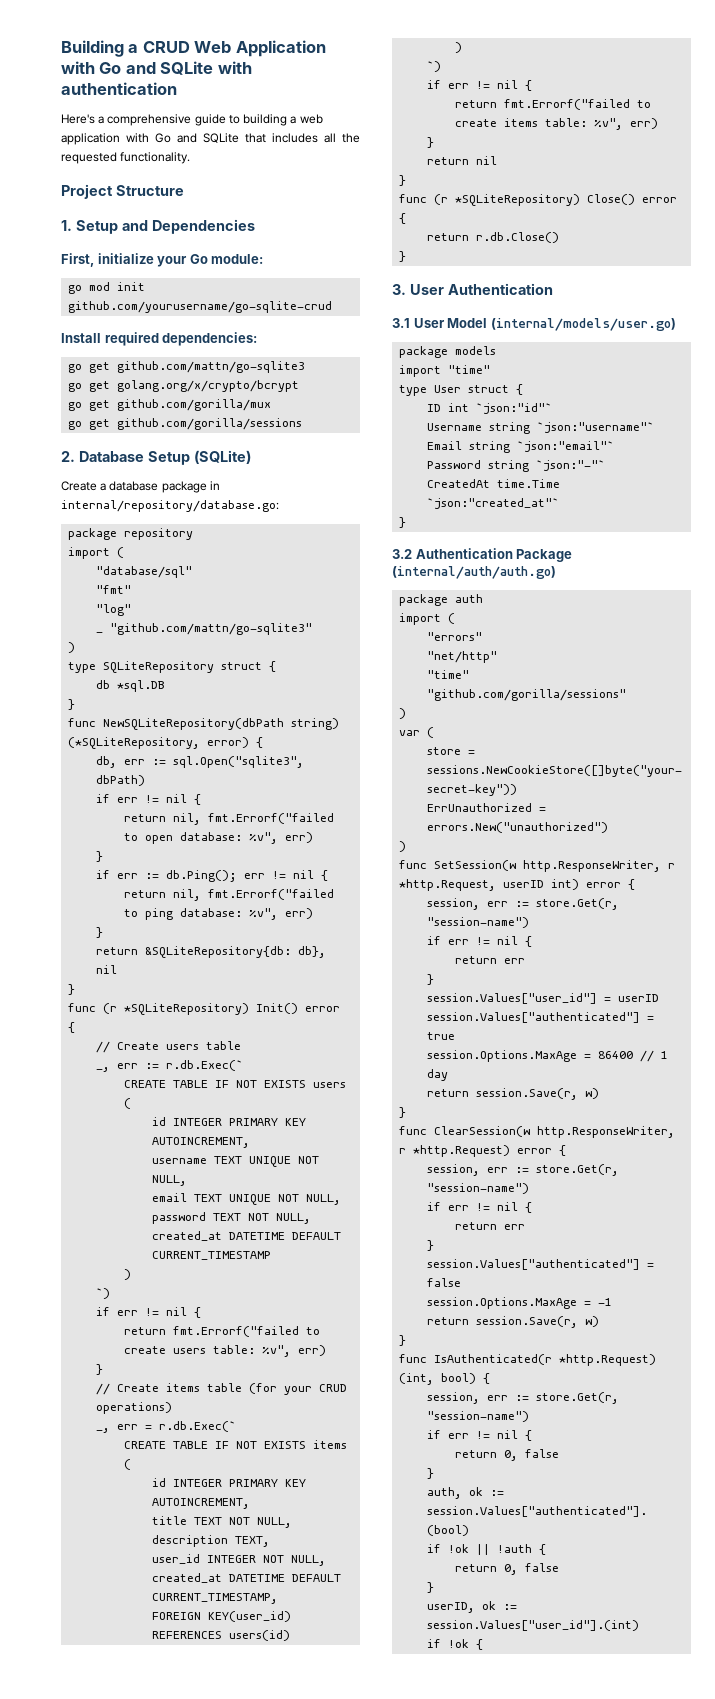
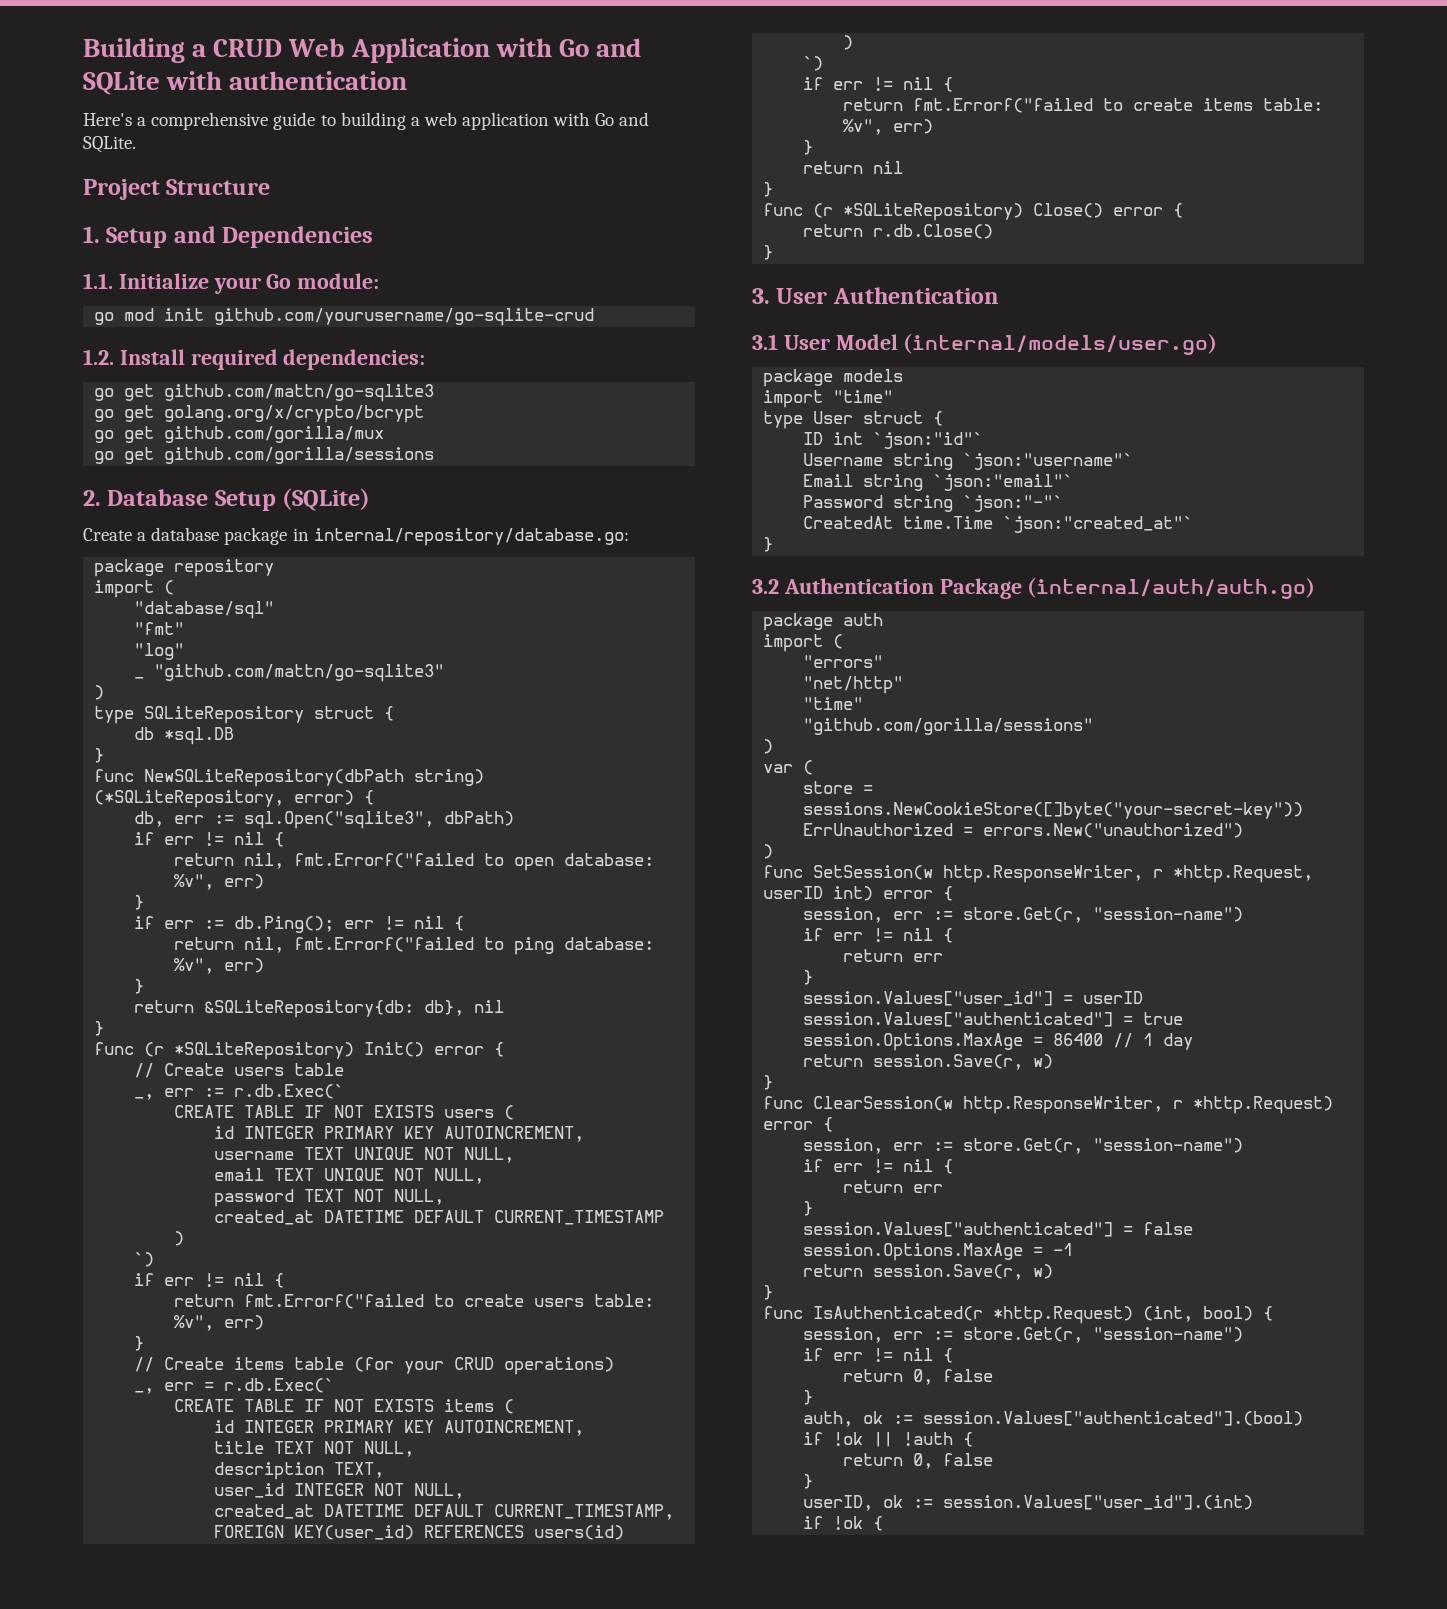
- Here's a comprehensive guide to building a web application with Go and SQLite that includes all the requested functionality.
+ Here's a comprehensive guide to building a web application with Go and SQLite.
- First, initialize your Go module:
+ 1.1. Initialize your Go module:
- Install required dependencies:
+ 1.2. Install required dependencies:

